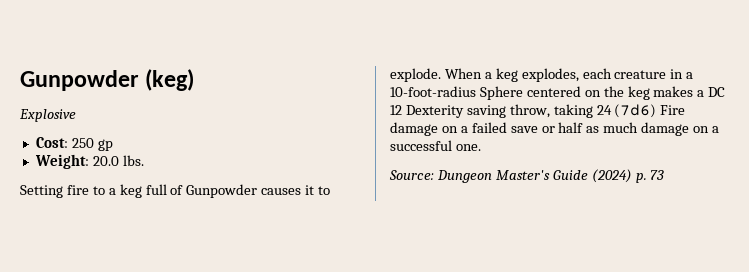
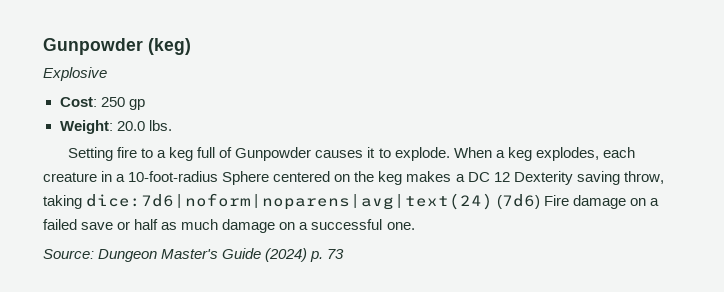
- When a keg explodes, each creature in a 10-foot-radius Sphere centered on the keg makes a DC 12 Dexterity saving throw, taking 24 (7d6) Fire damage on a failed save or half as much damage on a successful one.
+ When a keg explodes, each creature in a 10-foot-radius Sphere centered on the keg makes a DC 12 Dexterity saving throw, taking dice:7d6|noform|noparens|avg|text(24) (7d6) Fire damage on a failed save or half as much damage on a successful one.

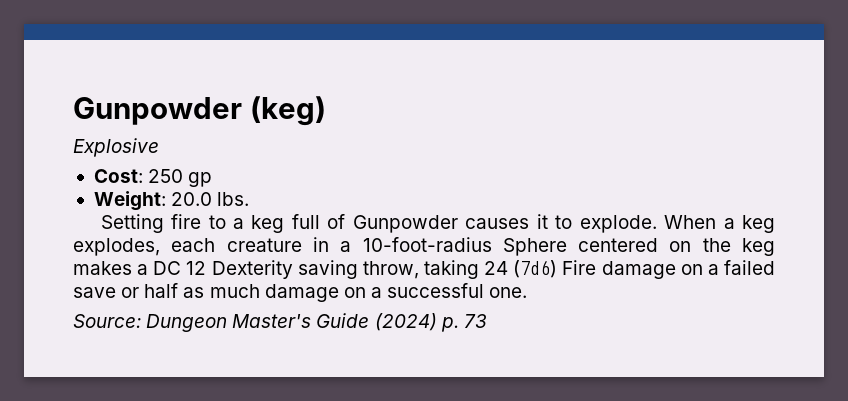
- When a keg explodes, each creature in a 10-foot-radius Sphere centered on the keg makes a DC 12 Dexterity saving throw, taking dice:7d6|noform|noparens|avg|text(24) (7d6) Fire damage on a failed save or half as much damage on a successful one.
+ When a keg explodes, each creature in a 10-foot-radius Sphere centered on the keg makes a DC 12 Dexterity saving throw, taking 24 (7d6) Fire damage on a failed save or half as much damage on a successful one.

